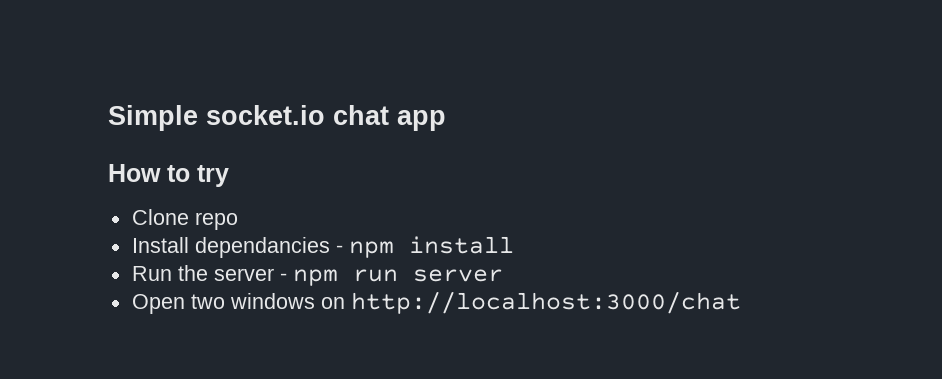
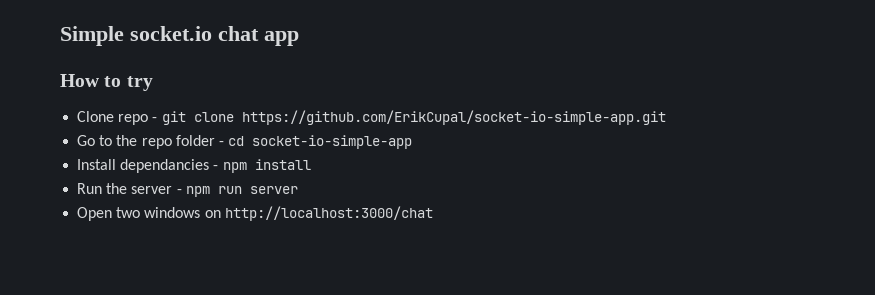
- Clone repo
+ Clone repo - git clone https://github.com/ErikCupal/socket-io-simple-app.git
+ Go to the repo folder - cd socket-io-simple-app

